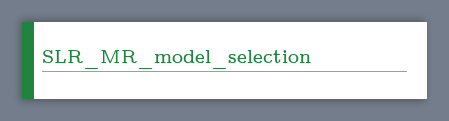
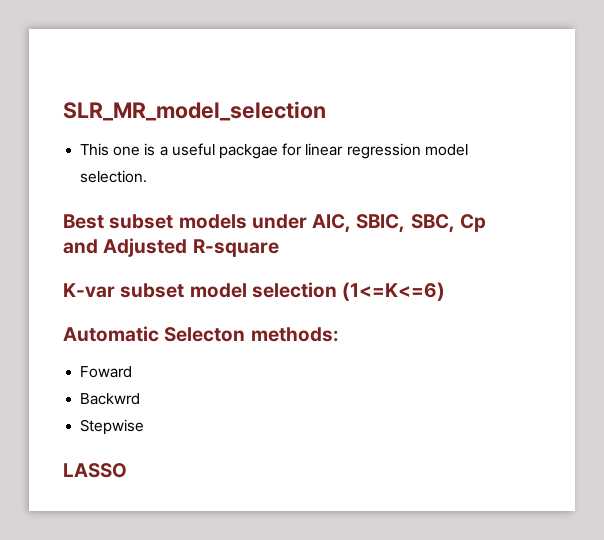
+ This one is a useful packgae for linear regression model selection.
+ Best subset models under AIC, SBIC, SBC, Cp and Adjusted R-square
+ K-var subset model selection (1<=K<=6)
+ Automatic Selecton methods:
+ Foward
+ Backwrd
+ Stepwise
+ LASSO

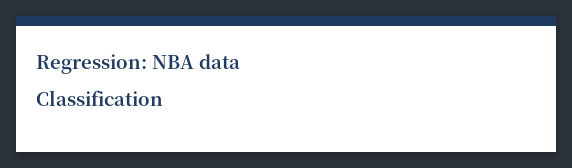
- SLR_MR_model_selection
- This one is a useful packgae for linear regression model selection.
- Best subset models under AIC, SBIC, SBC, Cp and Adjusted R-square
- K-var subset model selection (1<=K<=6)
- Automatic Selecton methods:
- Foward
- Backwrd
- Stepwise
- LASSO
+ Regression: NBA data
+ Classification

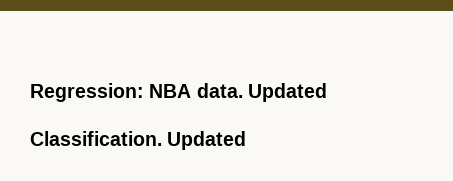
- Regression: NBA data
- Classification
+ Regression: NBA data. Updated
+ Classification. Updated

